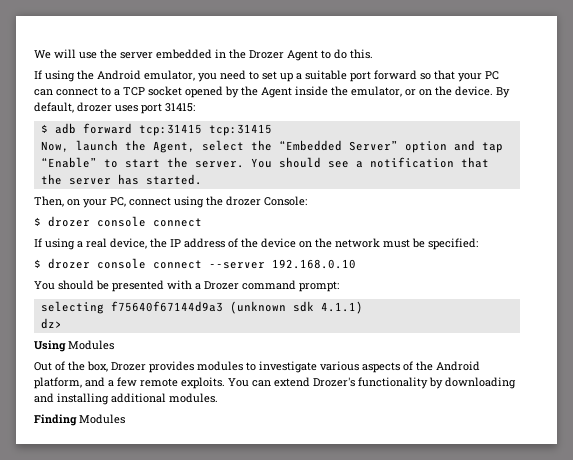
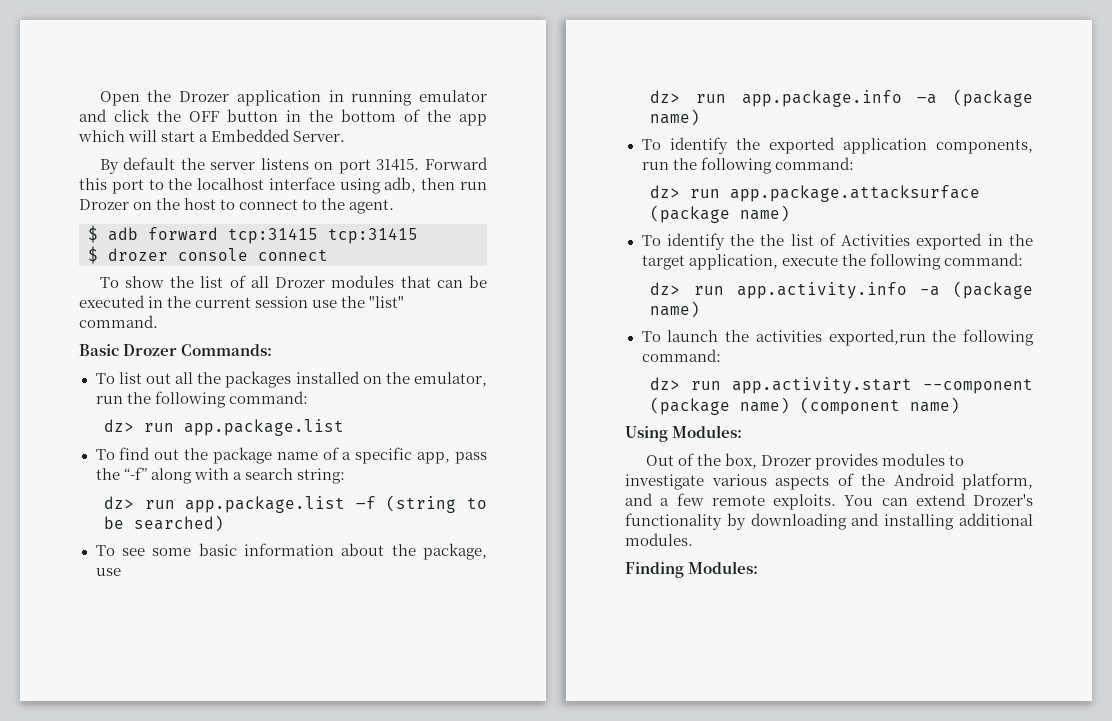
- We will use the server embedded in the Drozer Agent to do this.
- If using the Android emulator, you need to set up a suitable port forward so that your PC can connect to a TCP socket opened by the Agent inside the emulator, or on the device. By default, drozer uses port 31415:
+ Open the Drozer application in running emulator and click the OFF button in the bottom of the app which will start a Embedded Server.
+ By default the server listens on port 31415. Forward this port to the localhost interface using adb, then run Drozer on the host to connect to the agent.
- Now, launch the Agent, select the “Embedded Server” option and tap “Enable” to start the server. You should see a notification that the server has started.
- Then, on your PC, connect using the drozer Console:
  $ drozer console connect
- If using a real device, the IP address of the device on the network must be specified:
- $ drozer console connect --server 192.168.0.10
- You should be presented with a Drozer command prompt:
- selecting f75640f67144d9a3 (unknown sdk 4.1.1)
- dz>
+ To show the list of all Drozer modules that can be executed in the current session use the "list" command.
+ Basic Drozer Commands:
+ To list out all the packages installed on the emulator, run the following command:
+ dz> run app.package.list
+ To find out the package name of a specific app, pass the “-f” along with a search string:
+ dz> run app.package.list –f (string to be searched)
+ To see some basic information about the package, use
+ dz> run app.package.info –a (package name)
+ To identify the exported application components, run the following command:
+ dz> run app.package.attacksurface (package name)
+ To identify the the list of Activities exported in the target application, execute the following command:
+ dz> run app.activity.info -a (package name)
+ To launch the activities exported,run the following command:
+ dz> run app.activity.start --component (package name) (component name)
- Using Modules
+ Using Modules:
- Finding Modules
+ Finding Modules:

